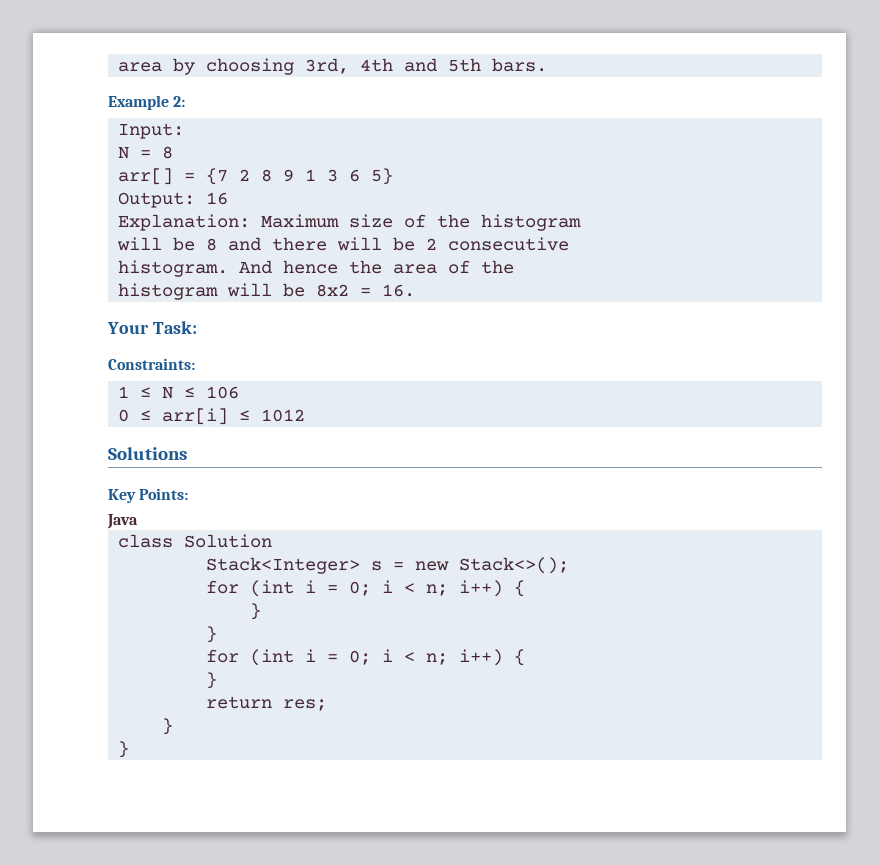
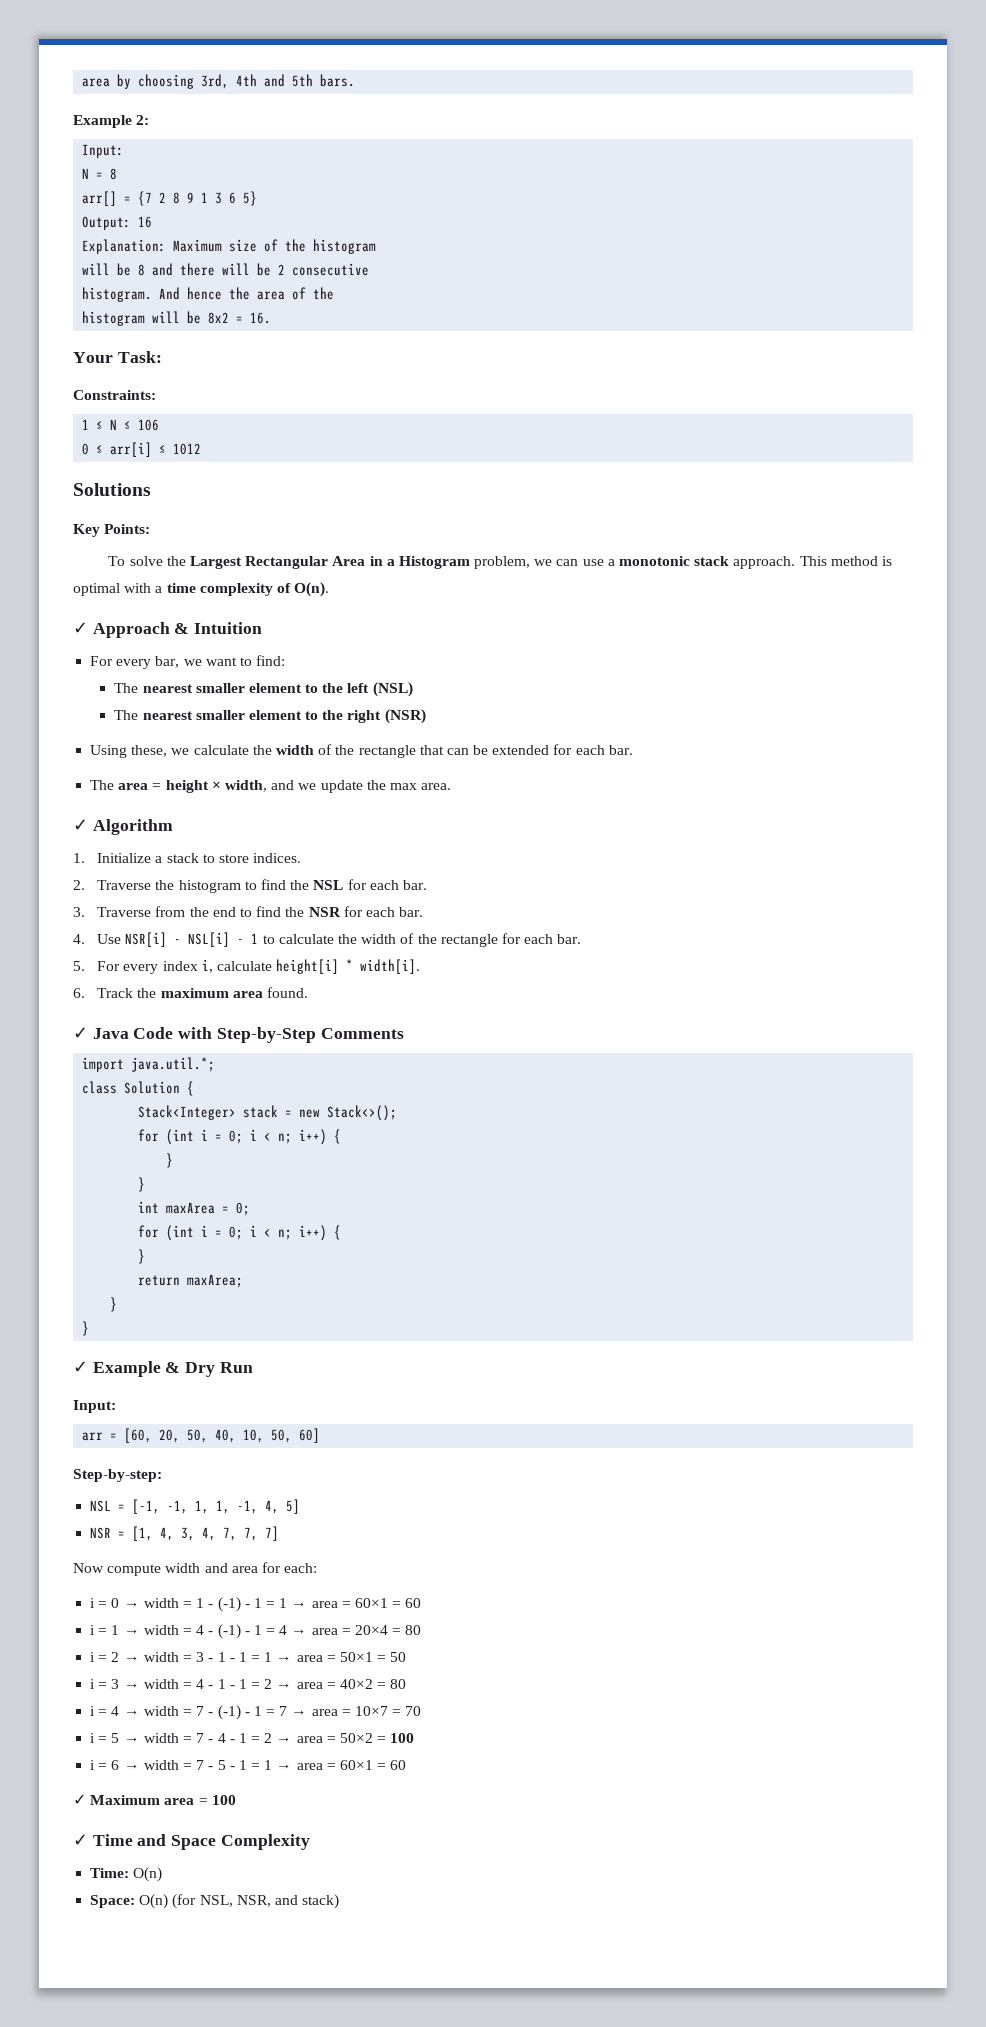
- Java
+ To solve the Largest Rectangular Area in a Histogram problem, we can use a monotonic stack approach. This method is optimal with a time complexity of O(n).
+ ✓ Approach & Intuition
+ For every bar, we want to find:
+ The nearest smaller element to the left (NSL)
+ The nearest smaller element to the right (NSR)
+ Using these, we calculate the width of the rectangle that can be extended for each bar.
+ The area = height × width, and we update the max area.
+ ✓ Algorithm
+ 1. Initialize a stack to store indices.
+ 2. Traverse the histogram to find the NSL for each bar.
+ 3. Traverse from the end to find the NSR for each bar.
+ 4. Use NSR[i] - NSL[i] - 1 to calculate the width of the rectangle for each bar.
+ 5. For every index i, calculate height[i] * width[i].
+ 6. Track the maximum area found.
+ ✓ Java Code with Step-by-Step Comments
+ import java.util.*;
- class Solution
+ class Solution {
- Stack<Integer> s = new Stack<>();
+ Stack<Integer> stack = new Stack<>();
+ int maxArea = 0;
- return res;
+ return maxArea;
  }
  }
+ ✓ Example & Dry Run
+ Input:
+ arr = [60, 20, 50, 40, 10, 50, 60]
+ Step-by-step:
+ NSL = [-1, -1, 1, 1, -1, 4, 5]
+ NSR = [1, 4, 3, 4, 7, 7, 7]
+ Now compute width and area for each:
+ i = 0 → width = 1 - (-1) - 1 = 1 → area = 60×1 = 60
+ i = 1 → width = 4 - (-1) - 1 = 4 → area = 20×4 = 80
+ i = 2 → width = 3 - 1 - 1 = 1 → area = 50×1 = 50
+ i = 3 → width = 4 - 1 - 1 = 2 → area = 40×2 = 80
+ i = 4 → width = 7 - (-1) - 1 = 7 → area = 10×7 = 70
+ i = 5 → width = 7 - 4 - 1 = 2 → area = 50×2 = 100
+ i = 6 → width = 7 - 5 - 1 = 1 → area = 60×1 = 60
+ ✓ Maximum area = 100
+ ✓ Time and Space Complexity
+ Time: O(n)
+ Space: O(n) (for NSL, NSR, and stack)

